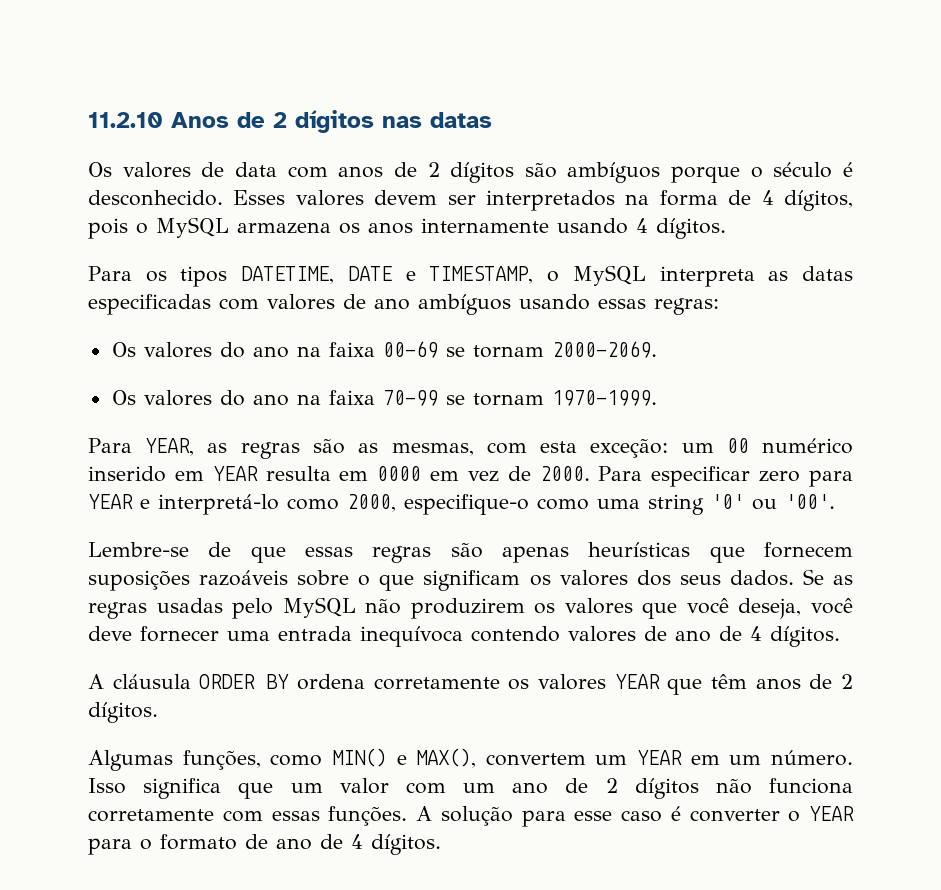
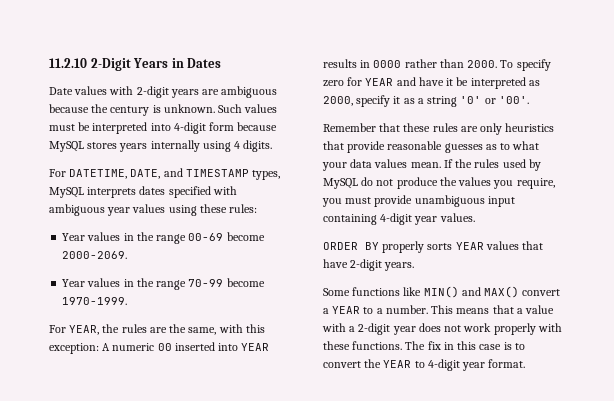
- 11.2.10 Anos de 2 dígitos nas datas
- Os valores de data com anos de 2 dígitos são ambíguos porque o século é desconhecido. Esses valores devem ser interpretados na forma de 4 dígitos, pois o MySQL armazena os anos internamente usando 4 dígitos.
- Para os tipos DATETIME, DATE e TIMESTAMP, o MySQL interpreta as datas especificadas com valores de ano ambíguos usando essas regras:
- Os valores do ano na faixa 00-69 se tornam 2000-2069.
- Os valores do ano na faixa 70-99 se tornam 1970-1999.
- Para YEAR, as regras são as mesmas, com esta exceção: um 00 numérico inserido em YEAR resulta em 0000 em vez de 2000. Para especificar zero para YEAR e interpretá-lo como 2000, especifique-o como uma string '0' ou '00'.
+ 11.2.10 2-Digit Years in Dates
+ Date values with 2-digit years are ambiguous because the century is unknown. Such values must be interpreted into 4-digit form because MySQL stores years internally using 4 digits.
+ For DATETIME, DATE, and TIMESTAMP types, MySQL interprets dates specified with ambiguous year values using these rules:
+ Year values in the range 00-69 become 2000-2069.
+ Year values in the range 70-99 become 1970-1999.
+ For YEAR, the rules are the same, with this exception: A numeric 00 inserted into YEAR results in 0000 rather than 2000. To specify zero for YEAR and have it be interpreted as 2000, specify it as a string '0' or '00'.
- Lembre-se de que essas regras são apenas heurísticas que fornecem suposições razoáveis sobre o que significam os valores dos seus dados. Se as regras usadas pelo MySQL não produzirem os valores que você deseja, você deve fornecer uma entrada inequívoca contendo valores de ano de 4 dígitos.
- A cláusula ORDER BY ordena corretamente os valores YEAR que têm anos de 2 dígitos.
- Algumas funções, como MIN() e MAX(), convertem um YEAR em um número. Isso significa que um valor com um ano de 2 dígitos não funciona corretamente com essas funções. A solução para esse caso é converter o YEAR para o formato de ano de 4 dígitos.
+ Remember that these rules are only heuristics that provide reasonable guesses as to what your data values mean. If the rules used by MySQL do not produce the values you require, you must provide unambiguous input containing 4-digit year values.
+ ORDER BY properly sorts YEAR values that have 2-digit years.
+ Some functions like MIN() and MAX() convert a YEAR to a number. This means that a value with a 2-digit year does not work properly with these functions. The fix in this case is to convert the YEAR to 4-digit year format.

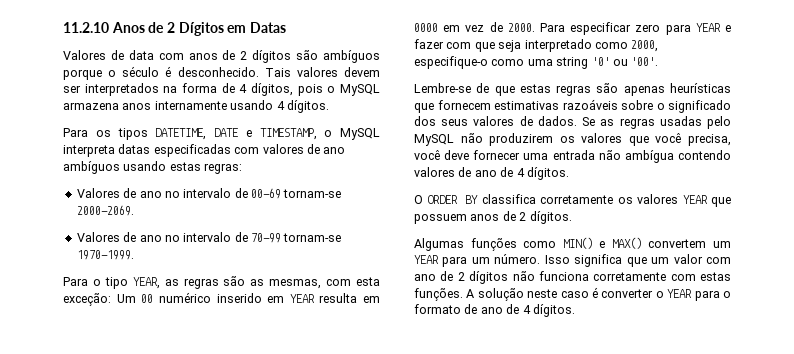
- 11.2.10 2-Digit Years in Dates
- Date values with 2-digit years are ambiguous because the century is unknown. Such values must be interpreted into 4-digit form because MySQL stores years internally using 4 digits.
- For DATETIME, DATE, and TIMESTAMP types, MySQL interprets dates specified with ambiguous year values using these rules:
- Year values in the range 00-69 become 2000-2069.
- Year values in the range 70-99 become 1970-1999.
- For YEAR, the rules are the same, with this exception: A numeric 00 inserted into YEAR results in 0000 rather than 2000. To specify zero for YEAR and have it be interpreted as 2000, specify it as a string '0' or '00'.
+ 11.2.10 Anos de 2 Dígitos em Datas
+ Valores de data com anos de 2 dígitos são ambíguos porque o século é desconhecido. Tais valores devem ser interpretados na forma de 4 dígitos, pois o MySQL armazena anos internamente usando 4 dígitos.
+ Para os tipos DATETIME, DATE e TIMESTAMP, o MySQL interpreta datas especificadas com valores de ano ambíguos usando estas regras:
+ Valores de ano no intervalo de 00-69 tornam-se 2000-2069.
+ Valores de ano no intervalo de 70-99 tornam-se 1970-1999.
+ Para o tipo YEAR, as regras são as mesmas, com esta exceção: Um 00 numérico inserido em YEAR resulta em 0000 em vez de 2000. Para especificar zero para YEAR e fazer com que seja interpretado como 2000, especifique-o como uma string '0' ou '00'.
- Remember that these rules are only heuristics that provide reasonable guesses as to what your data values mean. If the rules used by MySQL do not produce the values you require, you must provide unambiguous input containing 4-digit year values.
- ORDER BY properly sorts YEAR values that have 2-digit years.
- Some functions like MIN() and MAX() convert a YEAR to a number. This means that a value with a 2-digit year does not work properly with these functions. The fix in this case is to convert the YEAR to 4-digit year format.
+ Lembre-se de que estas regras são apenas heurísticas que fornecem estimativas razoáveis sobre o significado dos seus valores de dados. Se as regras usadas pelo MySQL não produzirem os valores que você precisa, você deve fornecer uma entrada não ambígua contendo valores de ano de 4 dígitos.
+ O ORDER BY classifica corretamente os valores YEAR que possuem anos de 2 dígitos.
+ Algumas funções como MIN() e MAX() convertem um YEAR para um número. Isso significa que um valor com ano de 2 dígitos não funciona corretamente com estas funções. A solução neste caso é converter o YEAR para o formato de ano de 4 dígitos.

